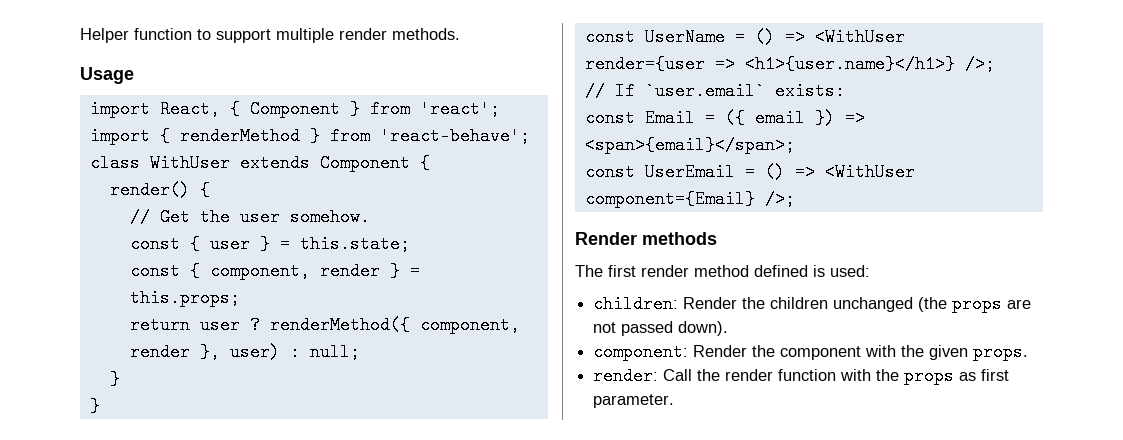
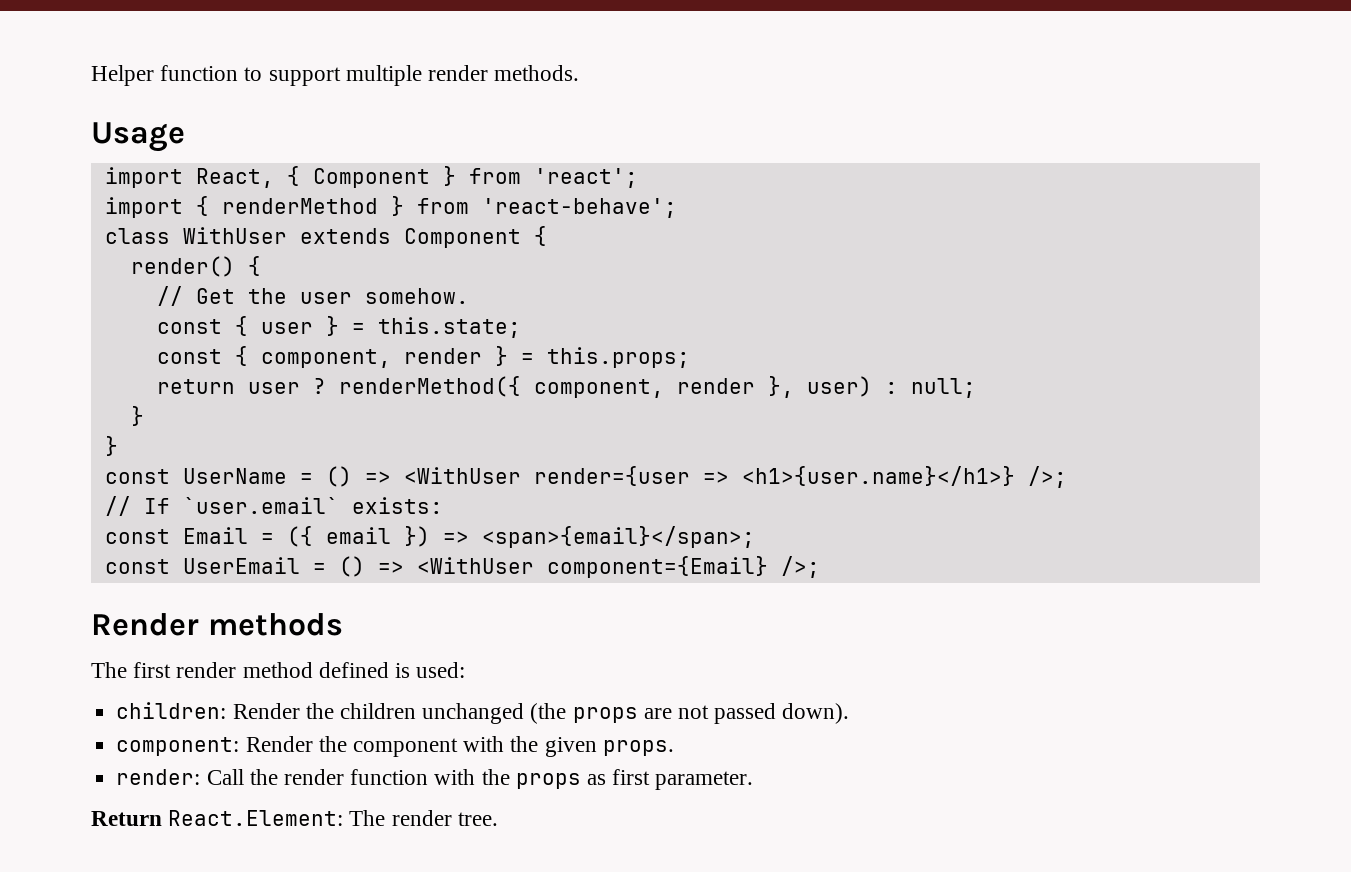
+ Return React.Element: The render tree.

